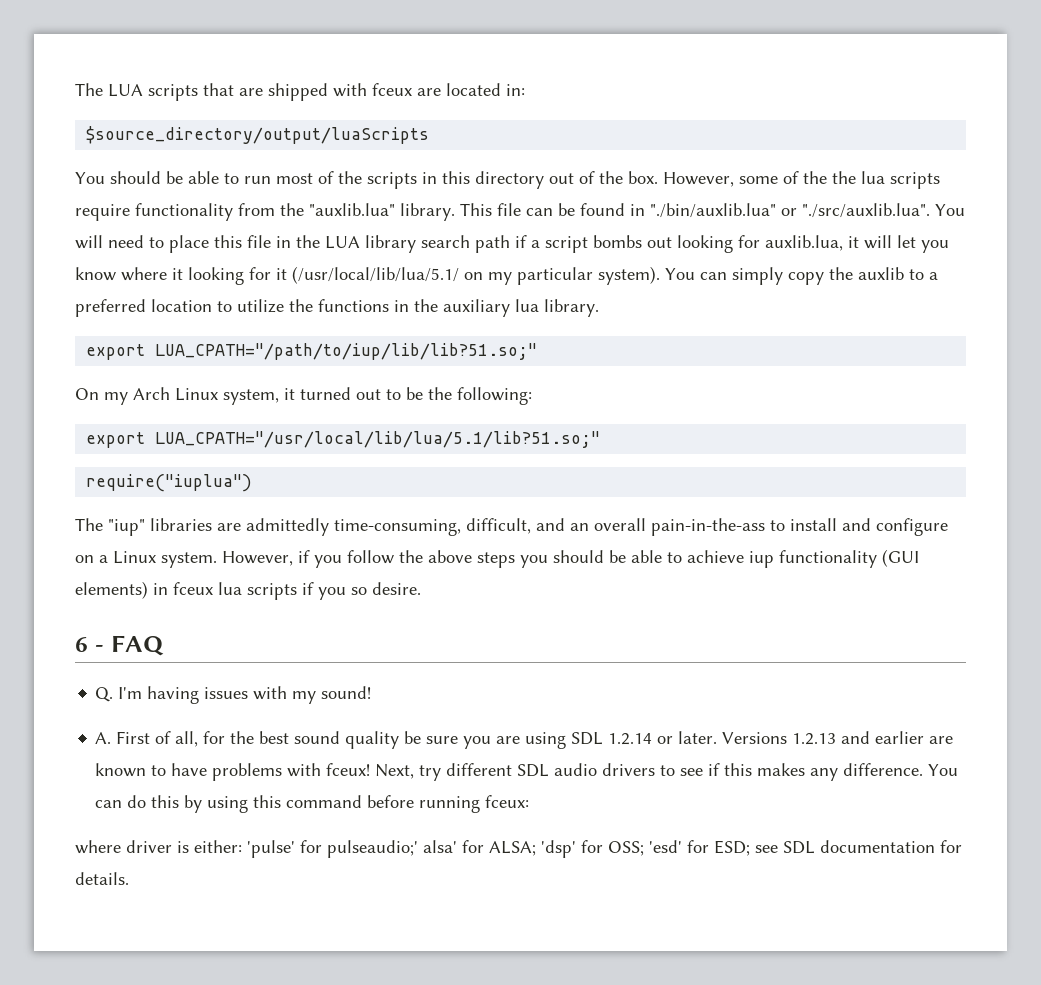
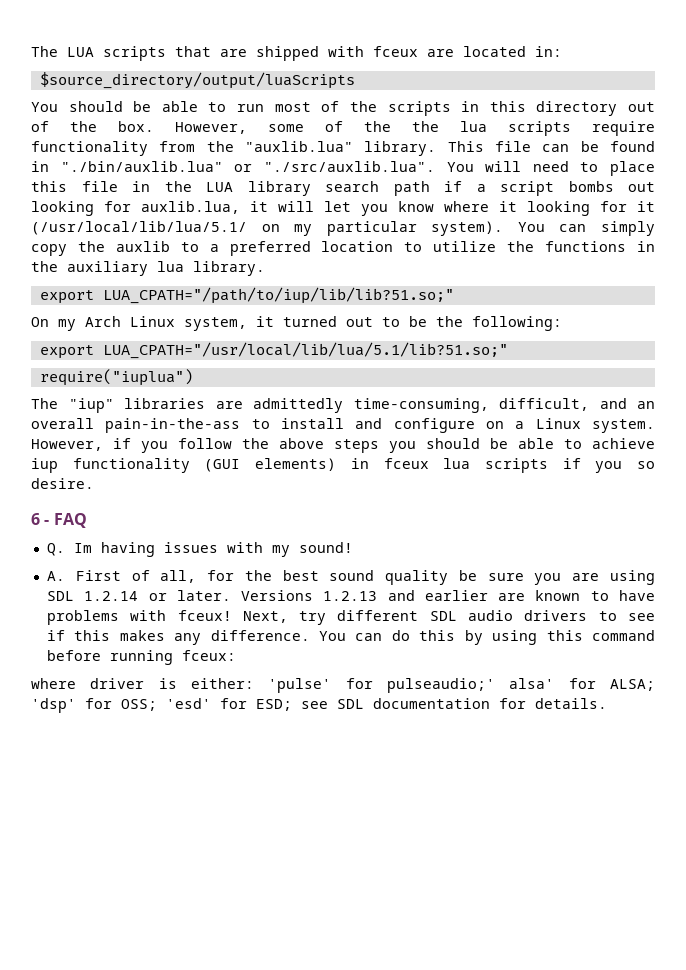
- Q. I'm having issues with my sound!
+ Q. Im having issues with my sound!

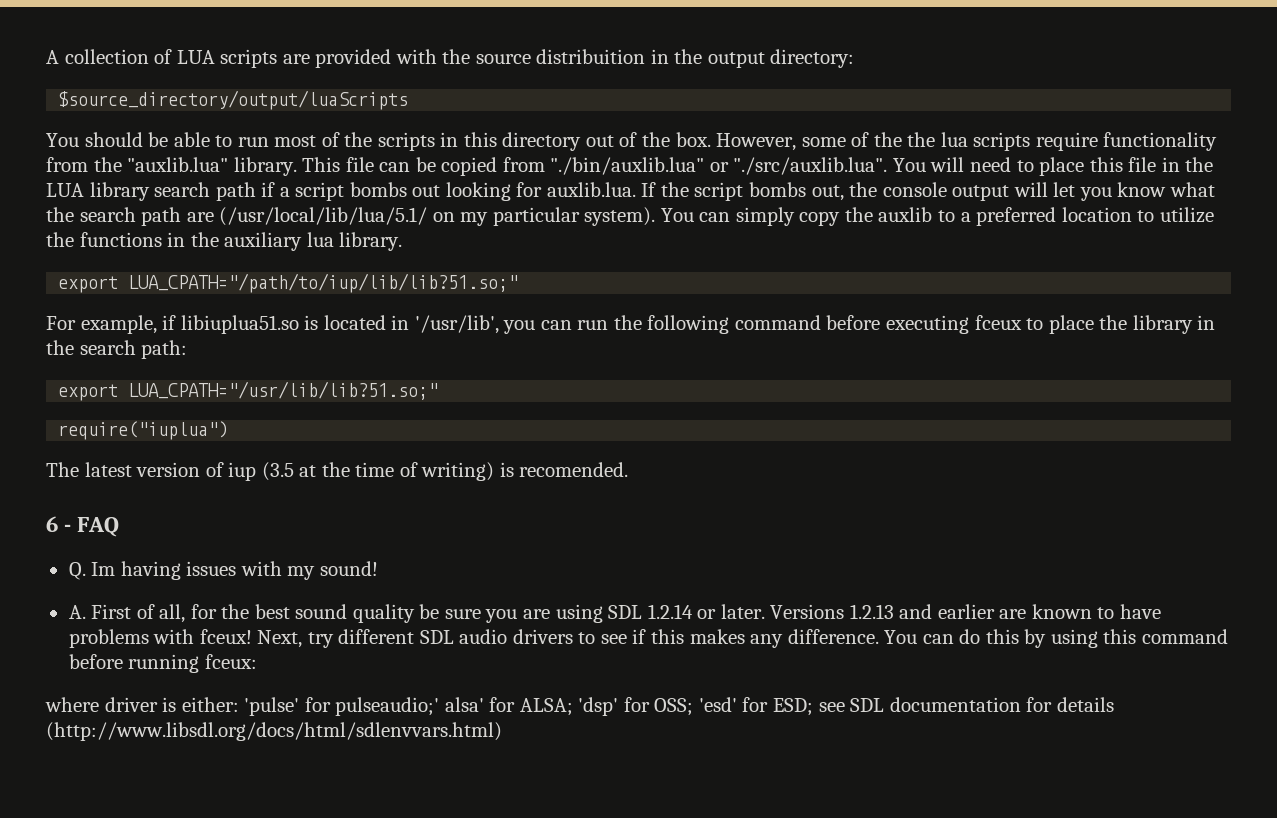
- The LUA scripts that are shipped with fceux are located in:
+ A collection of LUA scripts are provided with the source distribuition in the output directory:
- This file can be found in "./bin/auxlib.lua" or "./src/auxlib.lua". You will need to place this file in the LUA library search path if a script bombs out looking for auxlib.lua, it will let you know where it looking for it (/usr/local/lib/lua/5.1/ on my particular system).
+ This file can be copied from "./bin/auxlib.lua" or "./src/auxlib.lua". You will need to place this file in the LUA library search path if a script bombs out looking for auxlib.lua. If the script bombs out, the console output will let you know what the search path are (/usr/local/lib/lua/5.1/ on my particular system).
- On my Arch Linux system, it turned out to be the following:
- export LUA_CPATH="/usr/local/lib/lua/5.1/lib?51.so;"
+ For example, if libiuplua51.so is located in '/usr/lib', you can run the following command before executing fceux to place the library in the search path:
+ export LUA_CPATH="/usr/lib/lib?51.so;"
- The "iup" libraries are admittedly time-consuming, difficult, and an overall pain-in-the-ass to install and configure on a Linux system. However, if you follow the above steps you should be able to achieve iup functionality (GUI elements) in fceux lua scripts if you so desire.
+ The latest version of iup (3.5 at the time of writing) is recomended.
- where driver is either: 'pulse' for pulseaudio;' alsa' for ALSA; 'dsp' for OSS; 'esd' for ESD; see SDL documentation for details.
+ where driver is either: 'pulse' for pulseaudio;' alsa' for ALSA; 'dsp' for OSS; 'esd' for ESD; see SDL documentation for details (http://www.libsdl.org/docs/html/sdlenvvars.html)

